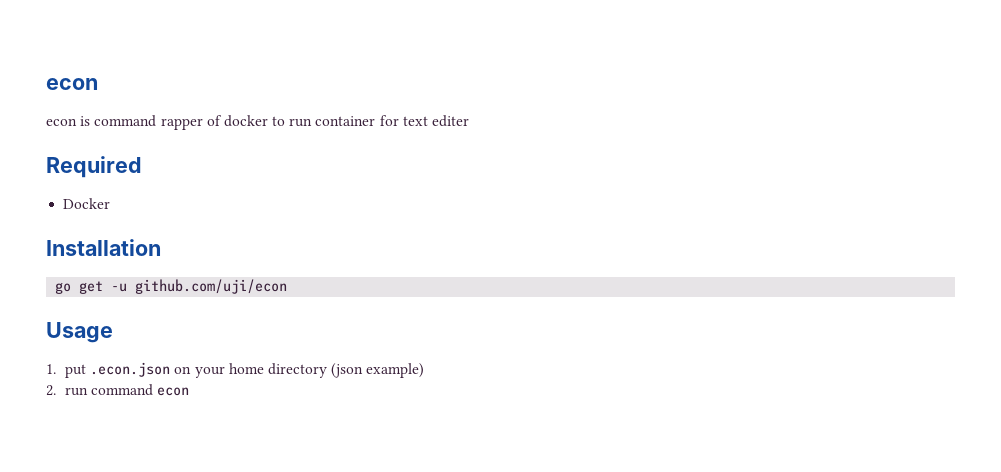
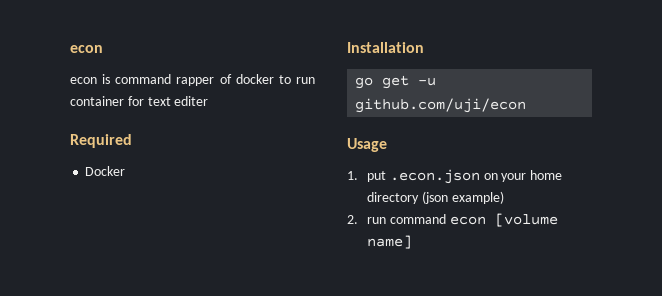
- 2. run command econ
+ 2. run command econ [volume name]

